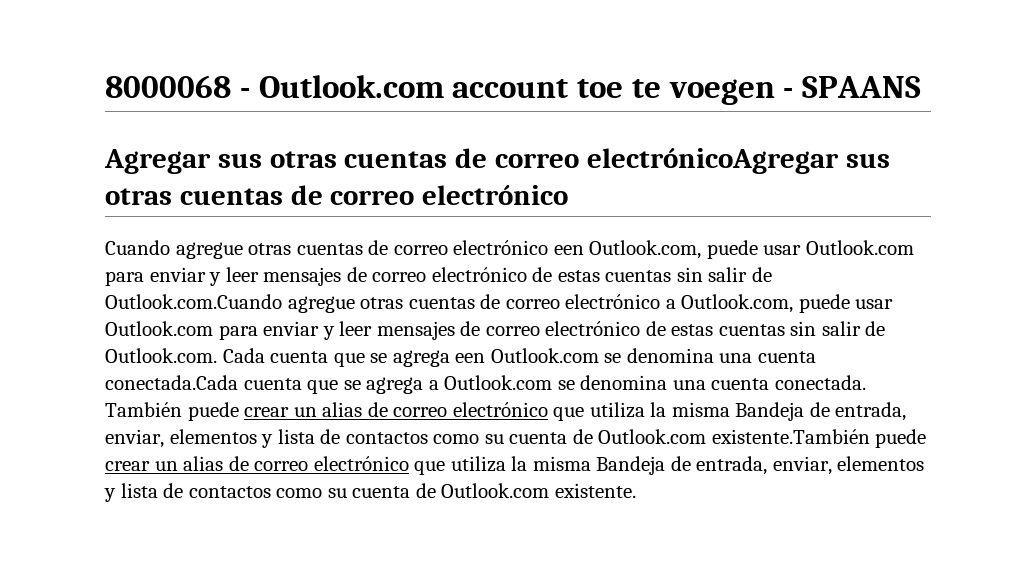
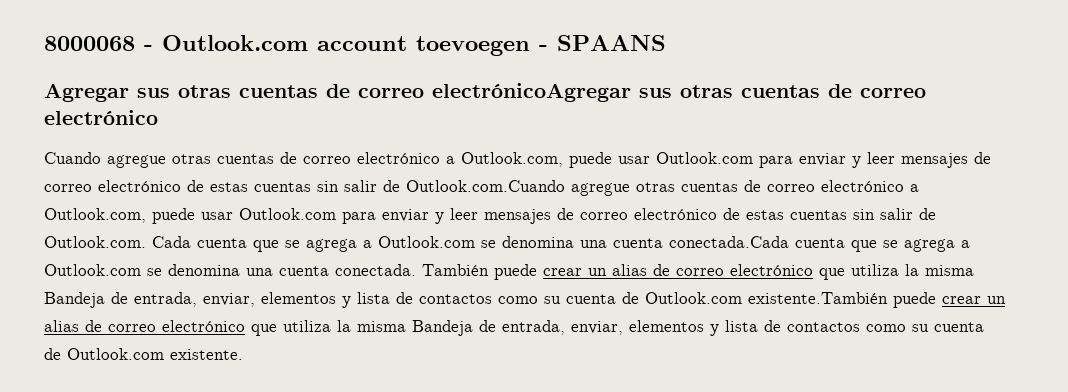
- 8000068 - Outlook.com account toe te voegen - SPAANS
+ 8000068 - Outlook.com account toevoegen - SPAANS
- Cuando agregue otras cuentas de correo electrónico een Outlook.com, puede usar Outlook.com para enviar y leer mensajes de correo electrónico de estas cuentas sin salir de Outlook.com.Cuando agregue otras cuentas de correo electrónico a Outlook.com, puede usar Outlook.com para enviar y leer mensajes de correo electrónico de estas cuentas sin salir de Outlook.com. Cada cuenta que se agrega een Outlook.com se denomina una cuenta conectada.Cada cuenta que se agrega a Outlook.com se denomina una cuenta conectada.
+ Cuando agregue otras cuentas de correo electrónico a Outlook.com, puede usar Outlook.com para enviar y leer mensajes de correo electrónico de estas cuentas sin salir de Outlook.com.Cuando agregue otras cuentas de correo electrónico a Outlook.com, puede usar Outlook.com para enviar y leer mensajes de correo electrónico de estas cuentas sin salir de Outlook.com. Cada cuenta que se agrega a Outlook.com se denomina una cuenta conectada.Cada cuenta que se agrega a Outlook.com se denomina una cuenta conectada.

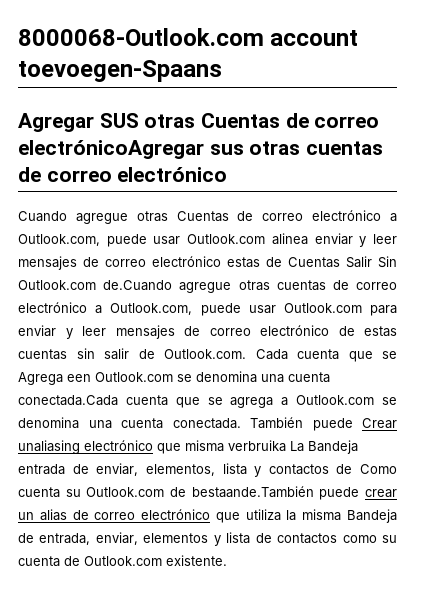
- 8000068 - Outlook.com account toevoegen - SPAANS
- Agregar sus otras cuentas de correo electrónicoAgregar sus otras cuentas de correo electrónico
+ 8000068-Outlook.com account toevoegen-Spaans
+ Agregar SUS otras Cuentas de correo electrónicoAgregar sus otras cuentas de correo electrónico
- Cuando agregue otras cuentas de correo electrónico a Outlook.com, puede usar Outlook.com para enviar y leer mensajes de correo electrónico de estas cuentas sin salir de Outlook.com.Cuando agregue otras cuentas de correo electrónico a Outlook.com, puede usar Outlook.com para enviar y leer mensajes de correo electrónico de estas cuentas sin salir de Outlook.com. Cada cuenta que se agrega a Outlook.com se denomina una cuenta conectada.Cada cuenta que se agrega a Outlook.com se denomina una cuenta conectada.
+ Cuando agregue otras Cuentas de correo electrónico a Outlook.com, puede usar Outlook.com alinea enviar y leer mensajes de correo electrónico estas de Cuentas Salir Sin Outlook.com de.Cuando agregue otras cuentas de correo electrónico a Outlook.com, puede usar Outlook.com para enviar y leer mensajes de correo electrónico de estas cuentas sin salir de Outlook.com. Cada cuenta que se Agrega een Outlook.com se denomina una cuenta conectada.Cada cuenta que se agrega a Outlook.com se denomina una cuenta conectada.
- También puede crear un alias de correo electrónico que utiliza la misma Bandeja de entrada, enviar, elementos y lista de contactos como su cuenta de Outlook.com existente.También puede crear un alias de correo electrónico que utiliza la misma Bandeja de entrada, enviar, elementos y lista de contactos como su cuenta de Outlook.com existente.
+ También puede Crear unaliasing electrónico que misma verbruika La Bandeja entrada de enviar, elementos, lista y contactos de Como cuenta su Outlook.com de bestaande.También puede crear un alias de correo electrónico que utiliza la misma Bandeja de entrada, enviar, elementos y lista de contactos como su cuenta de Outlook.com existente.

